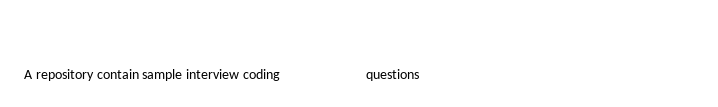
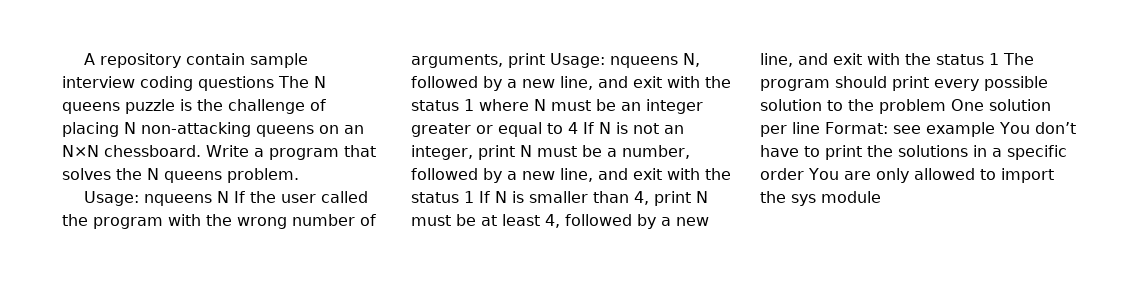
- A repository contain sample interview coding questions
+ A repository contain sample interview coding questions The N queens puzzle is the challenge of placing N non-attacking queens on an N×N chessboard. Write a program that solves the N queens problem.
+ Usage: nqueens N If the user called the program with the wrong number of arguments, print Usage: nqueens N, followed by a new line, and exit with the status 1 where N must be an integer greater or equal to 4 If N is not an integer, print N must be a number, followed by a new line, and exit with the status 1 If N is smaller than 4, print N must be at least 4, followed by a new line, and exit with the status 1 The program should print every possible solution to the problem One solution per line Format: see example You don’t have to print the solutions in a specific order You are only allowed to import the sys module

